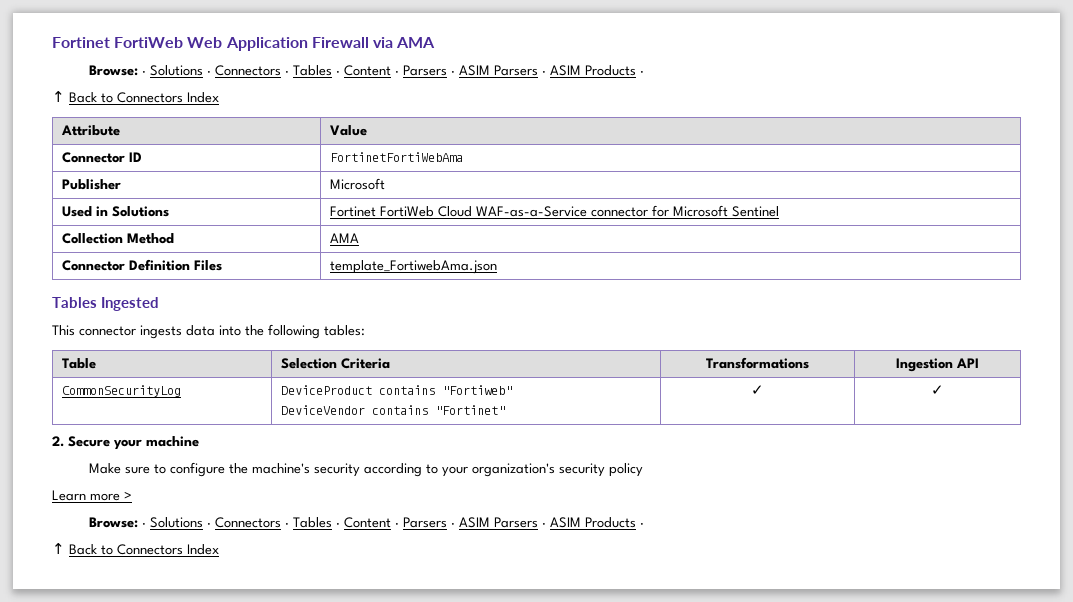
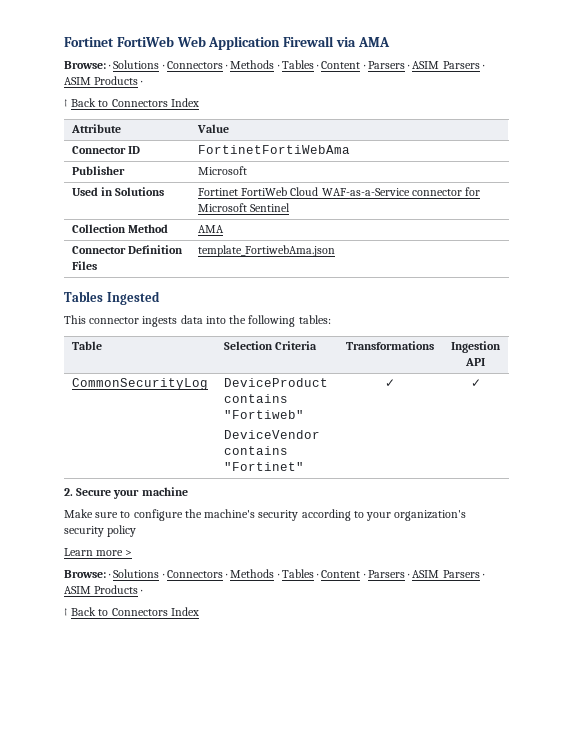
  Fortinet FortiWeb Web Application Firewall via AMA
- Browse: · Solutions · Connectors · Tables · Content · Parsers · ASIM Parsers · ASIM Products ·
+ Browse: · Solutions · Connectors · Methods · Tables · Content · Parsers · ASIM Parsers · ASIM Products ·
  Learn more >
- Browse: · Solutions · Connectors · Tables · Content · Parsers · ASIM Parsers · ASIM Products ·
+ Browse: · Solutions · Connectors · Methods · Tables · Content · Parsers · ASIM Parsers · ASIM Products ·

